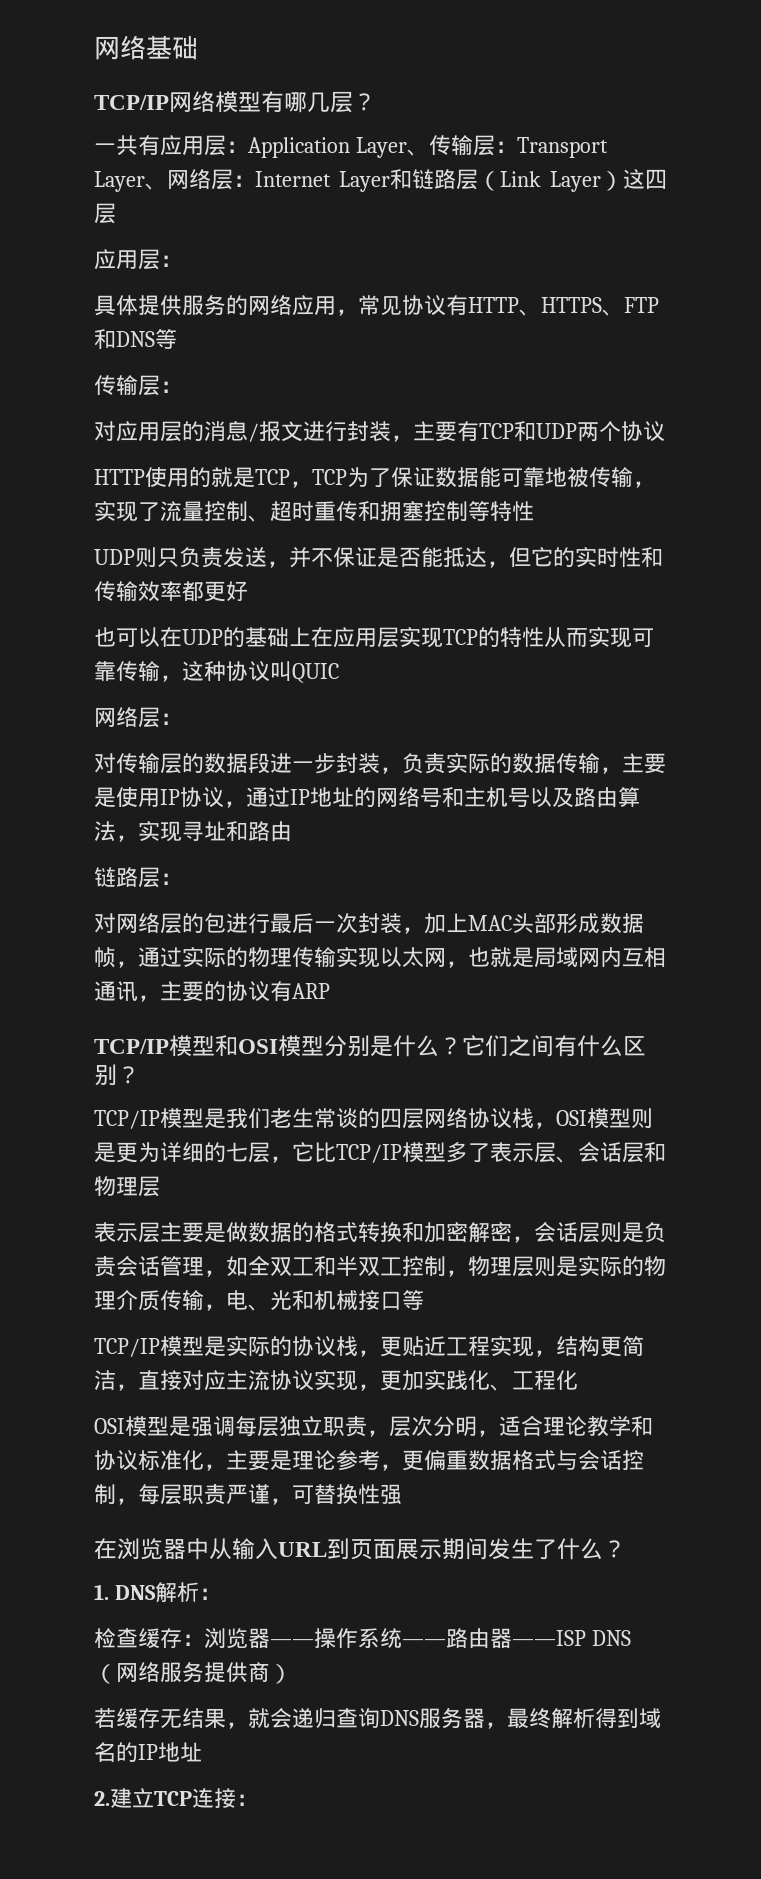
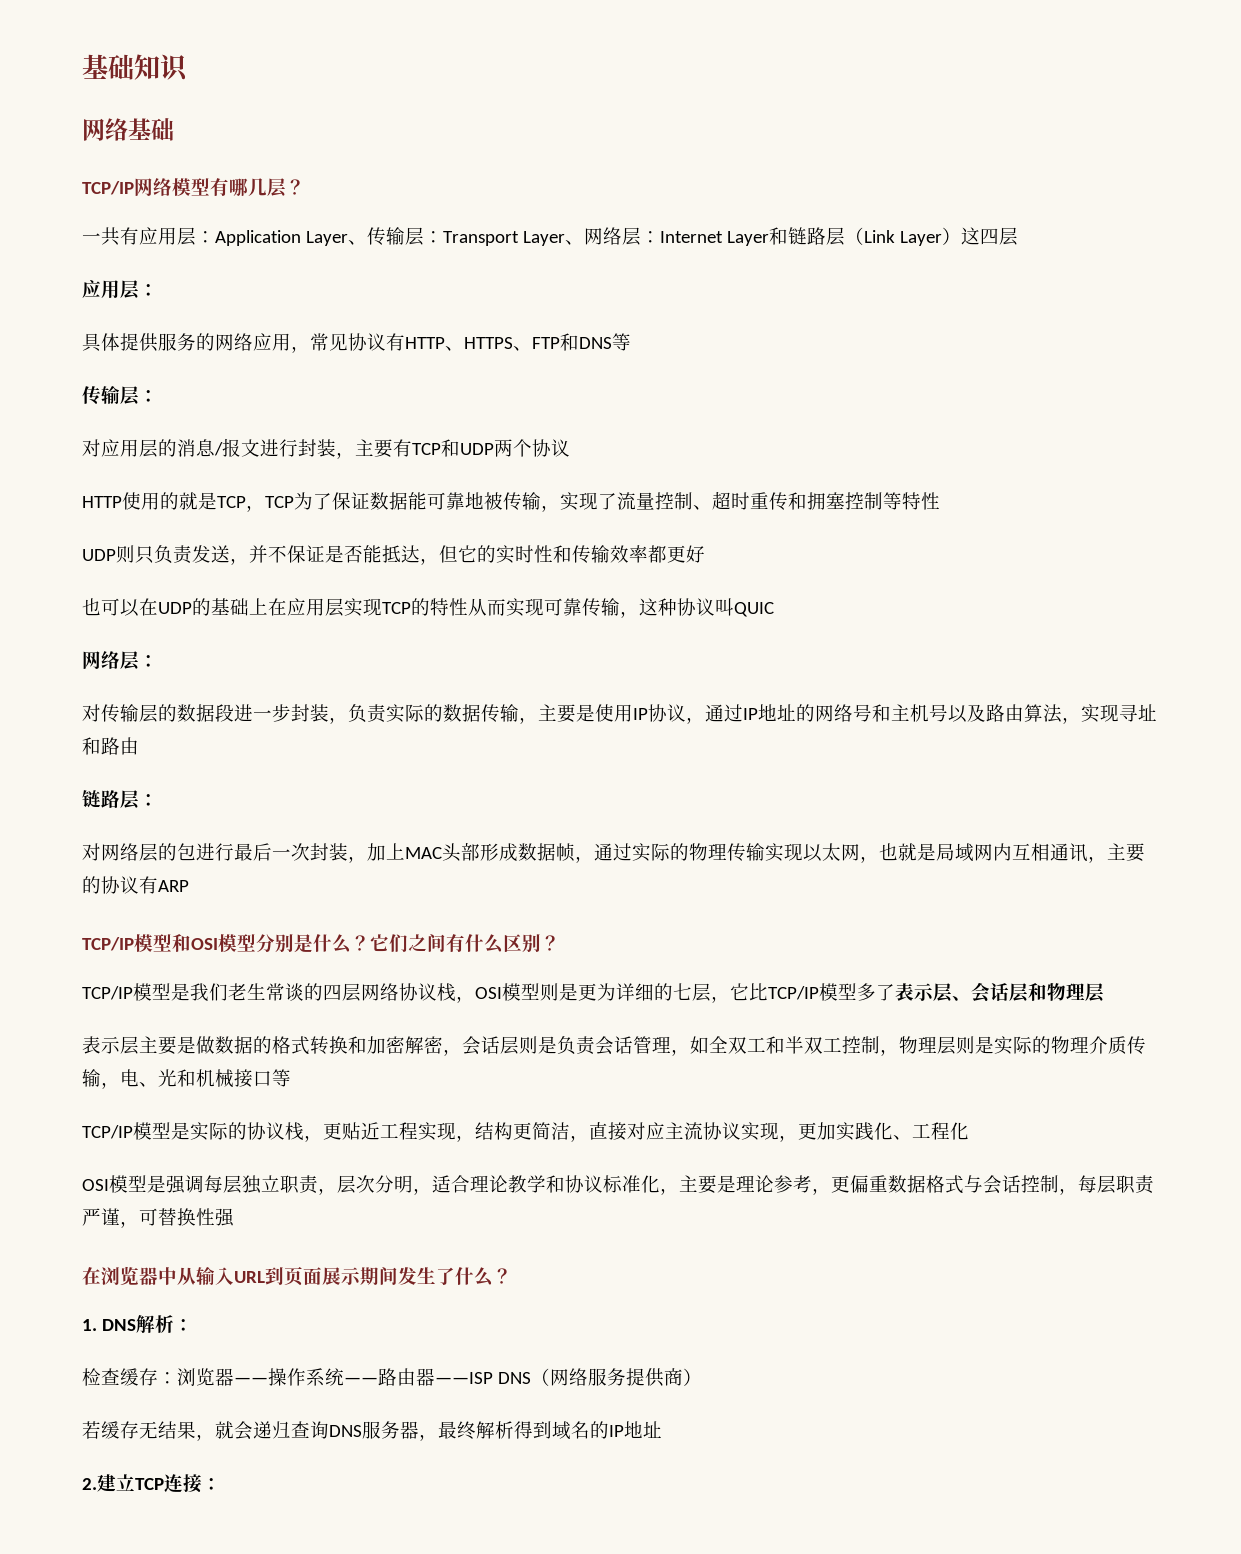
+ 基础知识

